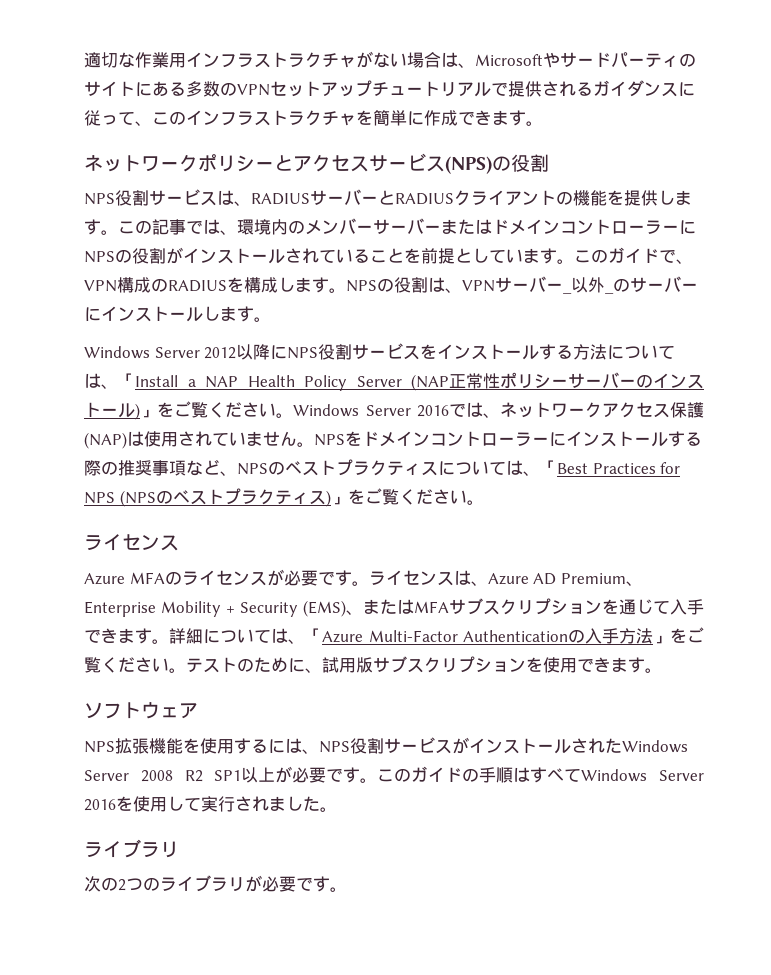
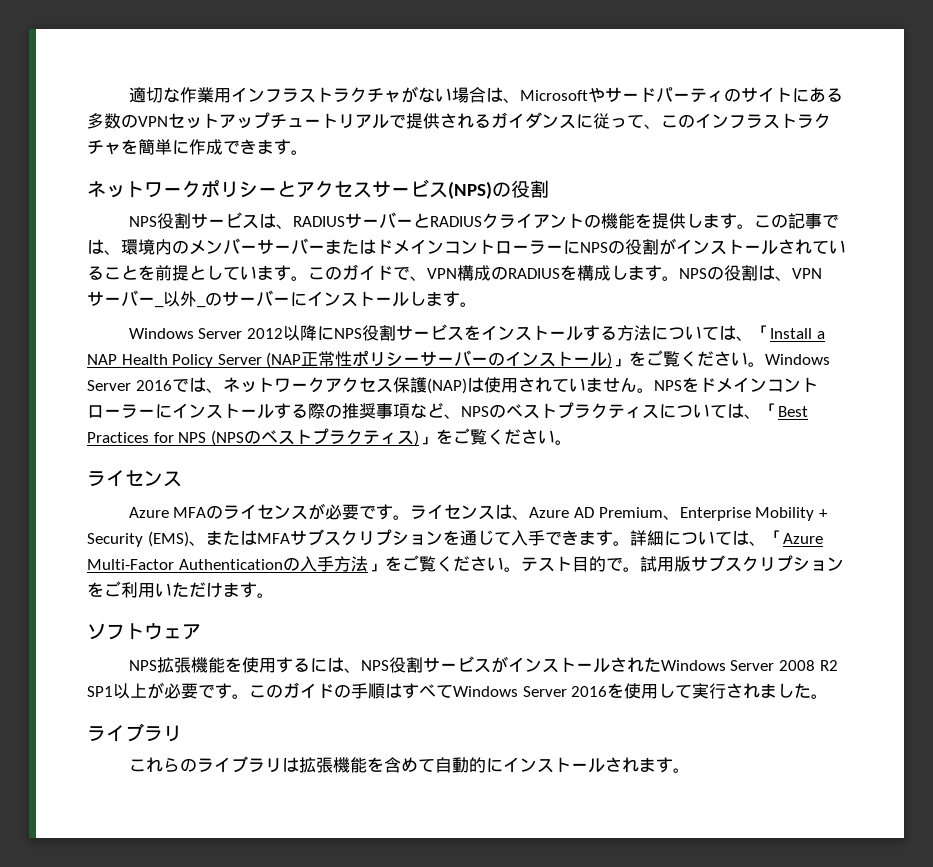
- テストのために、試用版サブスクリプションを使用できます。
+ テスト目的で。試用版サブスクリプションをご利用いただけます。
- 次の2つのライブラリが必要です。
+ これらのライブラリは拡張機能を含めて自動的にインストールされます。

